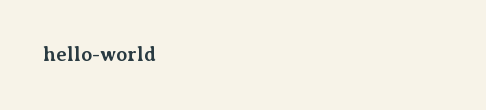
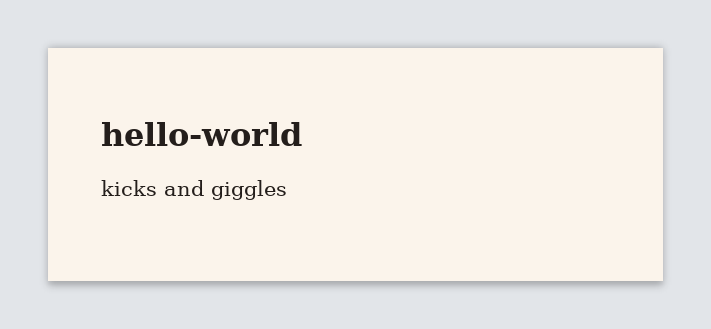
+ kicks and giggles

